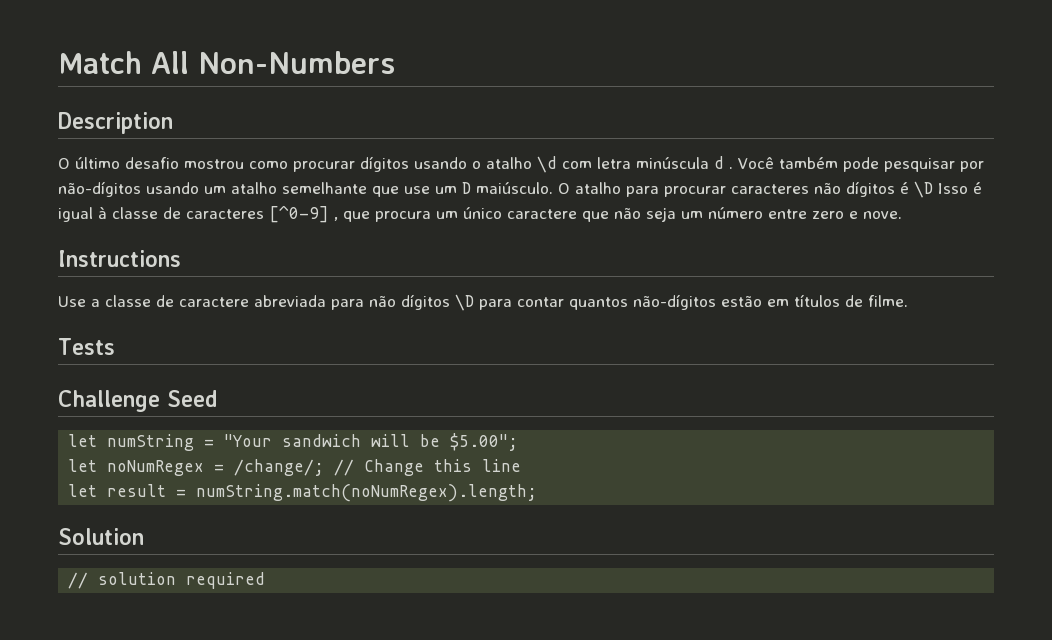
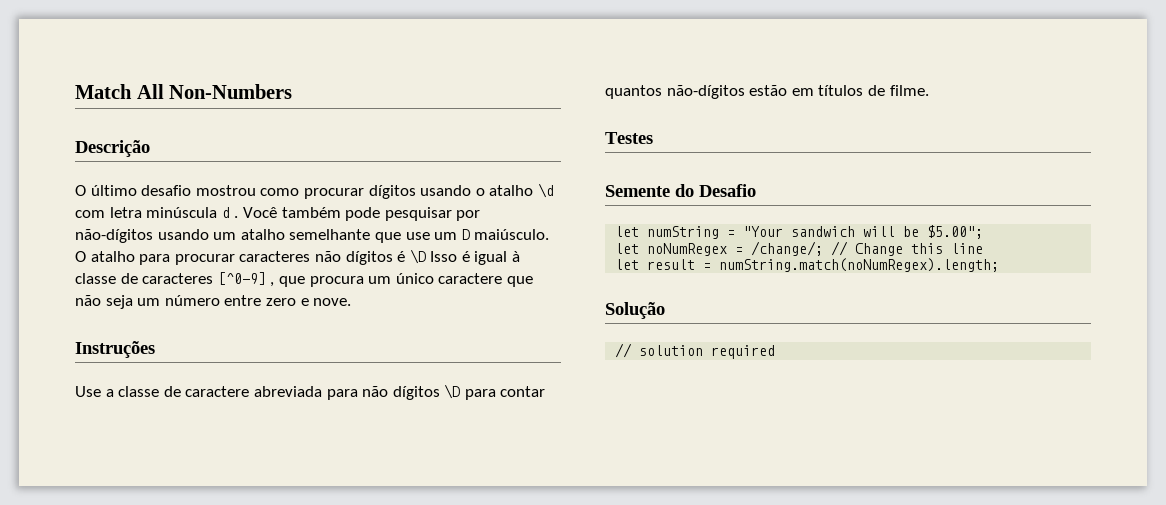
- Description
+ Descrição
- Instructions
+ Instruções
- Tests
- Challenge Seed
+ Testes
+ Semente do Desafio
- Solution
+ Solução

